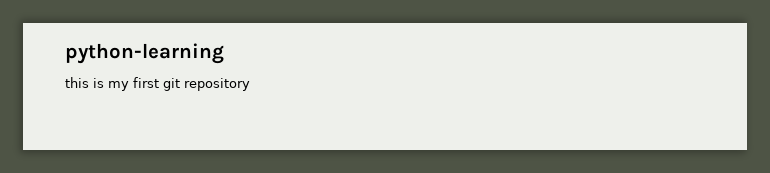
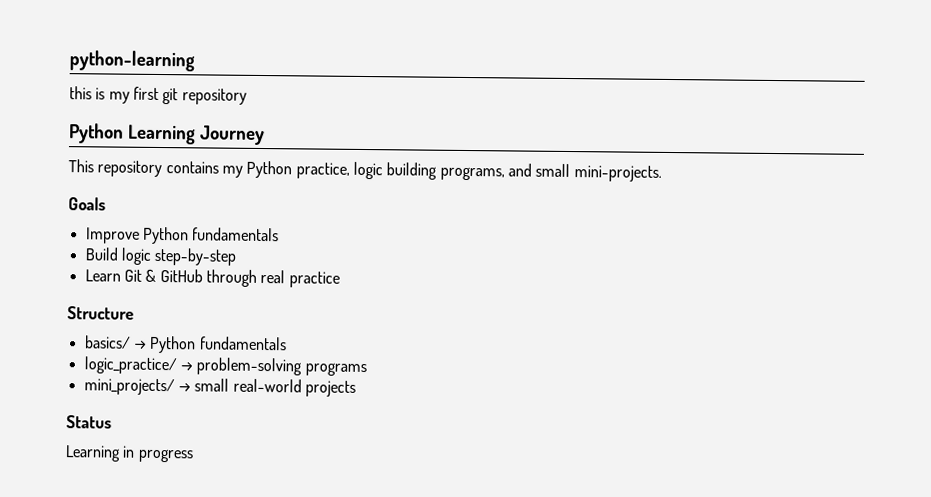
+ Python Learning Journey
+ This repository contains my Python practice, logic building programs, and small mini-projects.
+ Goals
+ Improve Python fundamentals
+ Build logic step-by-step
+ Learn Git & GitHub through real practice
+ Structure
+ basics/ → Python fundamentals
+ logic_practice/ → problem-solving programs
+ mini_projects/ → small real-world projects
+ Status
+ Learning in progress

